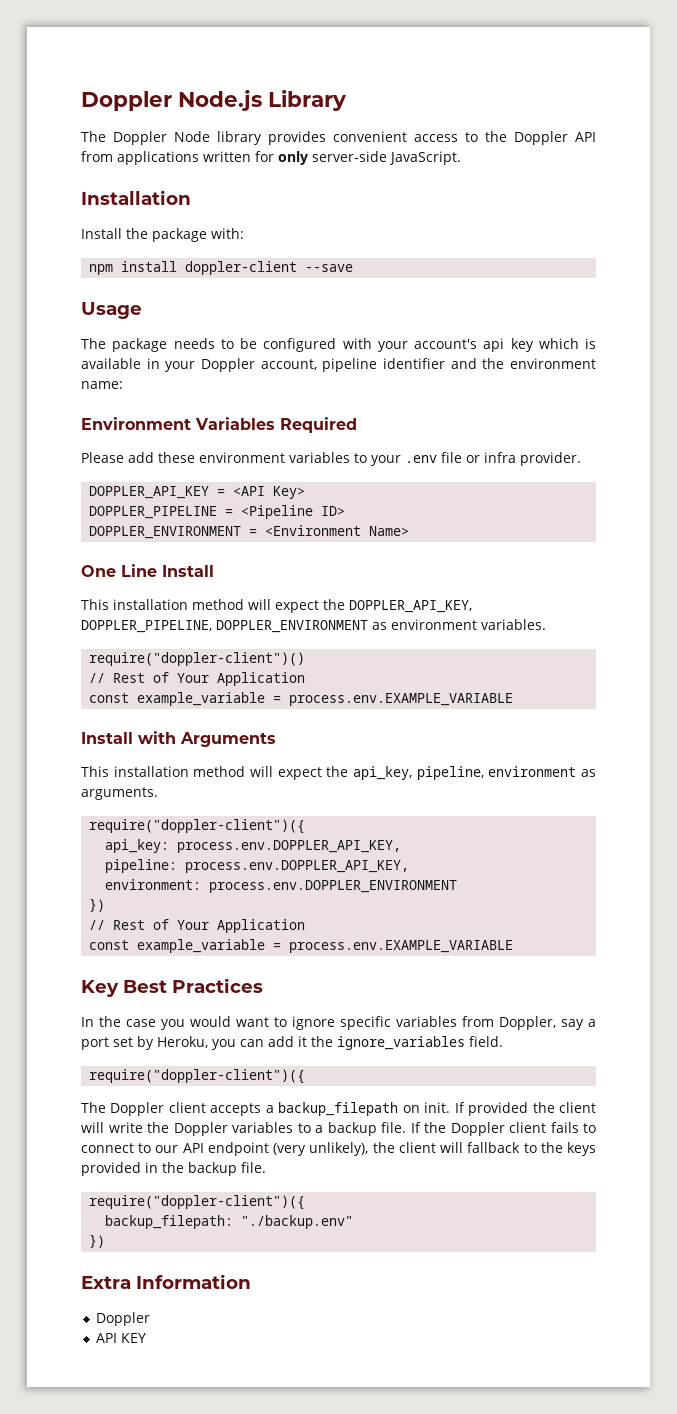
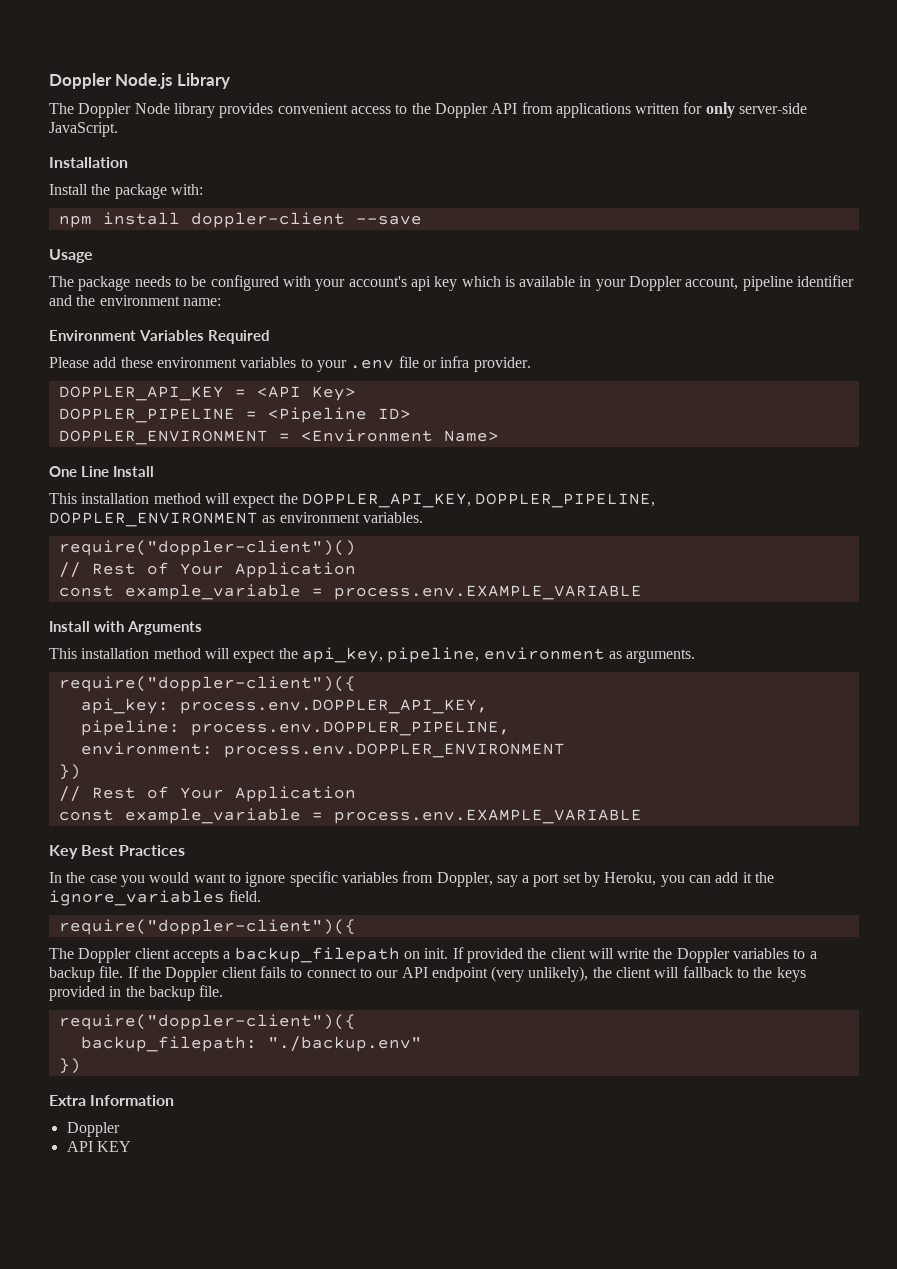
- pipeline: process.env.DOPPLER_API_KEY,
+ pipeline: process.env.DOPPLER_PIPELINE,

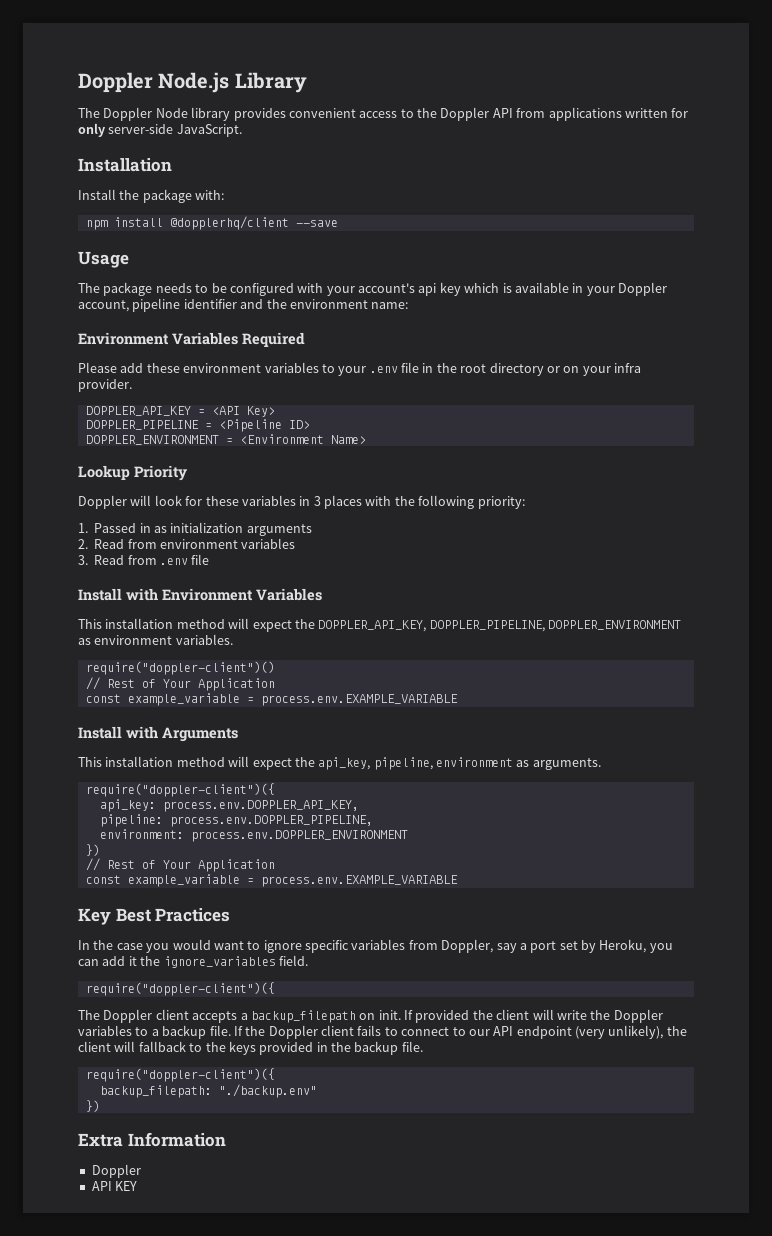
- npm install doppler-client --save
+ npm install @dopplerhq/client --save
- Please add these environment variables to your .env file or infra provider.
+ Please add these environment variables to your .env file in the root directory or on your infra provider.
- One Line Install
+ Lookup Priority
+ Doppler will look for these variables in 3 places with the following priority:
+ 1. Passed in as initialization arguments
+ 2. Read from environment variables
+ 3. Read from .env file
+ Install with Environment Variables

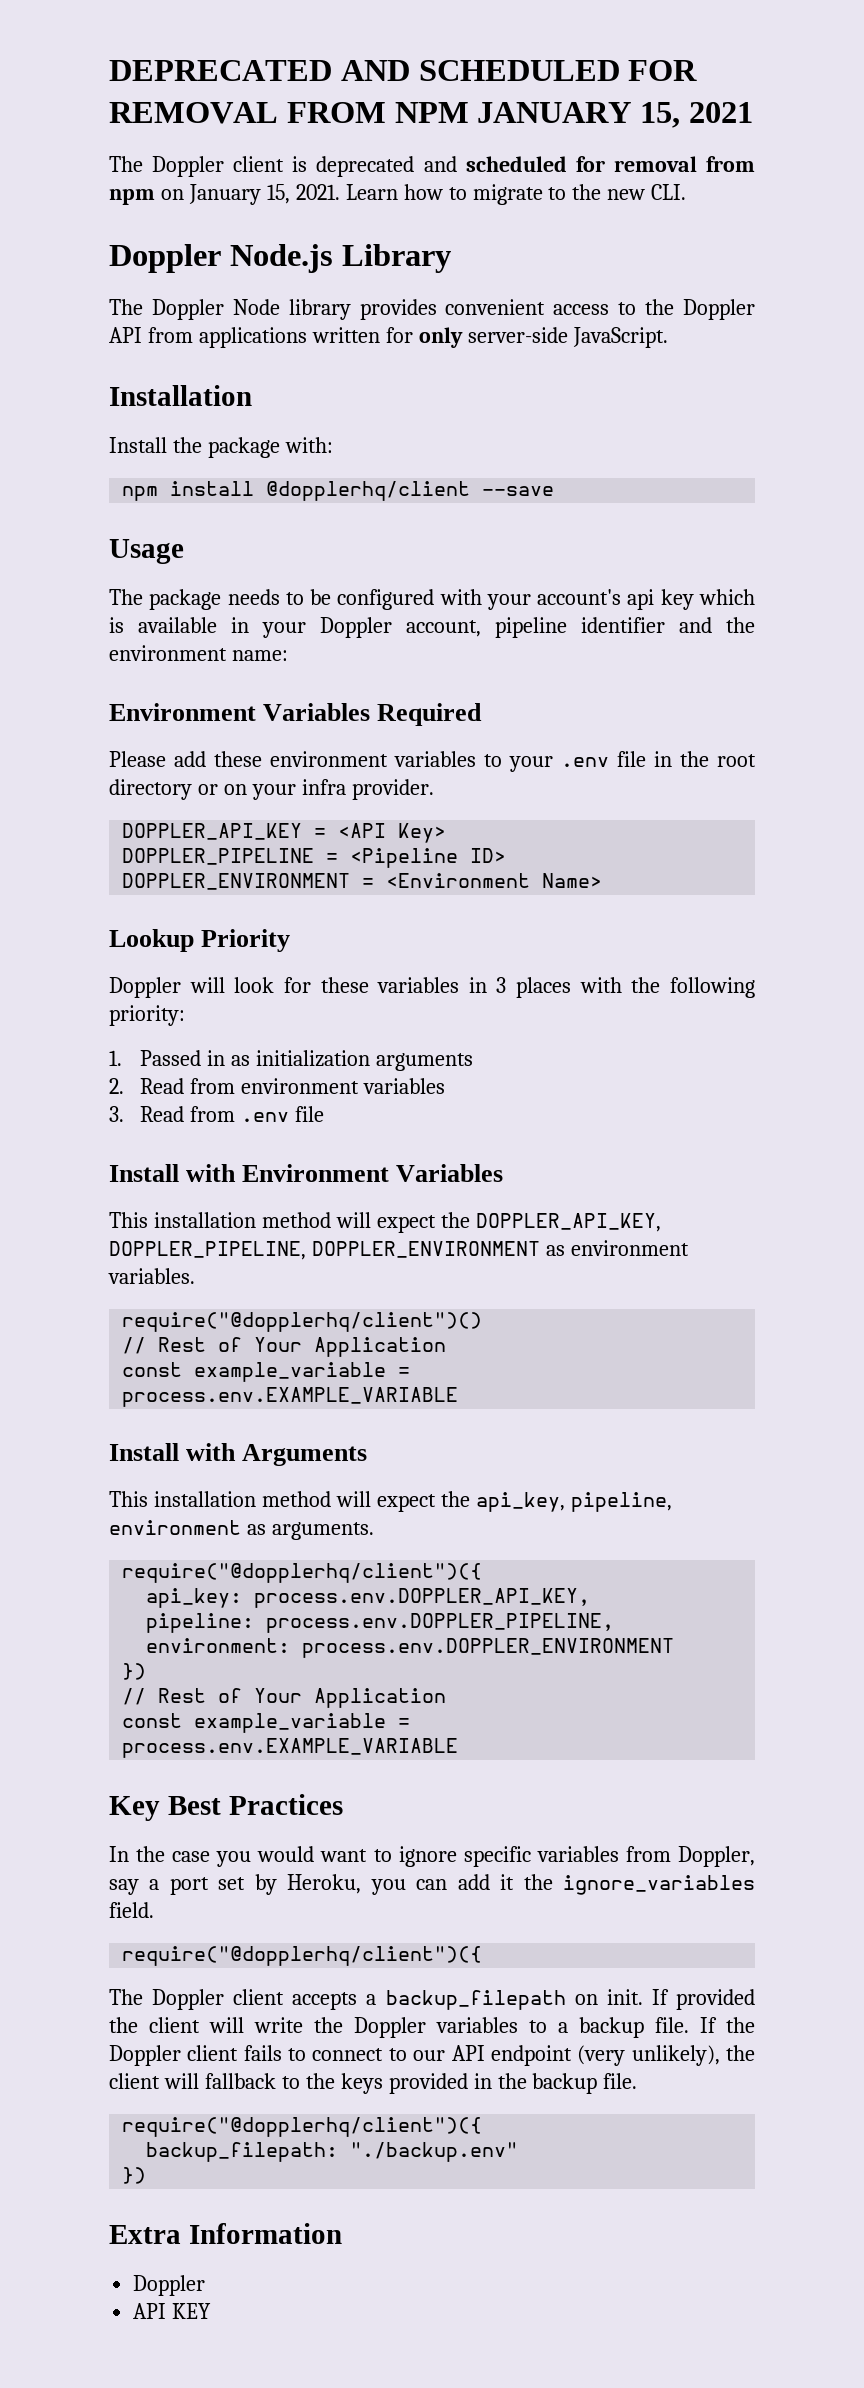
+ DEPRECATED AND SCHEDULED FOR REMOVAL FROM NPM JANUARY 15, 2021
+ The Doppler client is deprecated and scheduled for removal from npm on January 15, 2021. Learn how to migrate to the new CLI.
- require("doppler-client")()
+ require("@dopplerhq/client")()
  This installation method will expect the api_key, pipeline, environment as arguments.
- require("doppler-client")({
+ require("@dopplerhq/client")({
  In the case you would want to ignore specific variables from Doppler, say a port set by Heroku, you can add it the ignore_variables field.
- require("doppler-client")({
+ require("@dopplerhq/client")({
  If the Doppler client fails to connect to our API endpoint (very unlikely), the client will fallback to the keys provided in the backup file.
- require("doppler-client")({
+ require("@dopplerhq/client")({

